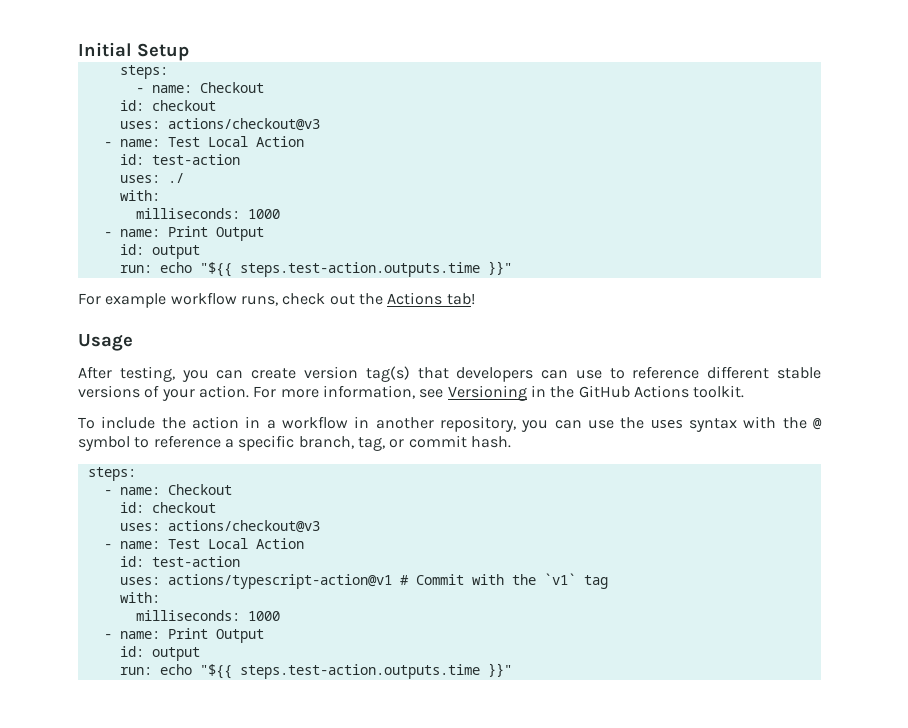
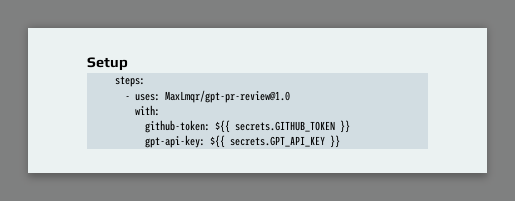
- Initial Setup
+ Setup
  steps:
- - name: Checkout
- id: checkout
- uses: actions/checkout@v3
- - name: Test Local Action
- id: test-action
- uses: ./
+ - uses: MaxLmqr/gpt-pr-review@1.0
  with:
- milliseconds: 1000
- - name: Print Output
- id: output
- run: echo "${{ steps.test-action.outputs.time }}"
- For example workflow runs, check out the Actions tab!
- Usage
- After testing, you can create version tag(s) that developers can use to reference different stable versions of your action. For more information, see Versioning in the GitHub Actions toolkit.
- To include the action in a workflow in another repository, you can use the uses syntax with the @ symbol to reference a specific branch, tag, or commit hash.
- steps:
- - name: Checkout
- id: checkout
- uses: actions/checkout@v3
- - name: Test Local Action
- id: test-action
- uses: actions/typescript-action@v1 # Commit with the `v1` tag
- with:
- milliseconds: 1000
- - name: Print Output
- id: output
- run: echo "${{ steps.test-action.outputs.time }}"
+ github-token: ${{ secrets.GITHUB_TOKEN }}
+ gpt-api-key: ${{ secrets.GPT_API_KEY }}

